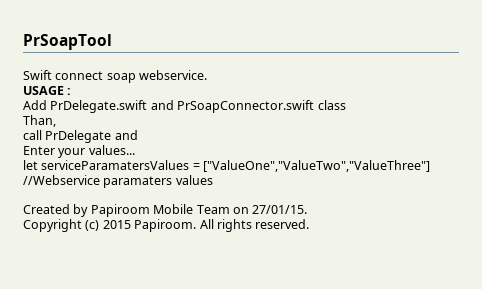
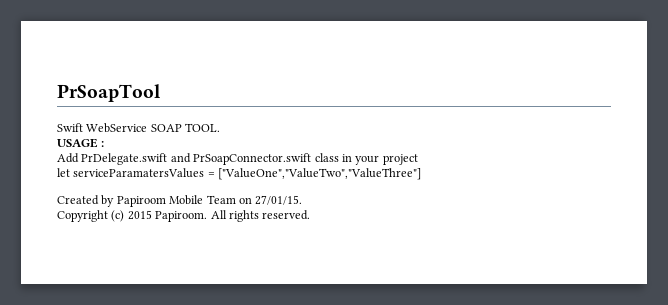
- Swift connect soap webservice.
+ Swift WebService SOAP TOOL.
- Add PrDelegate.swift and PrSoapConnector.swift class
- Than,
- call PrDelegate and
- Enter your values...
+ Add PrDelegate.swift and PrSoapConnector.swift class in your project
- let serviceParamatersValues = ["ValueOne","ValueTwo","ValueThree"] //Webservice paramaters values
+ let serviceParamatersValues = ["ValueOne","ValueTwo","ValueThree"]

